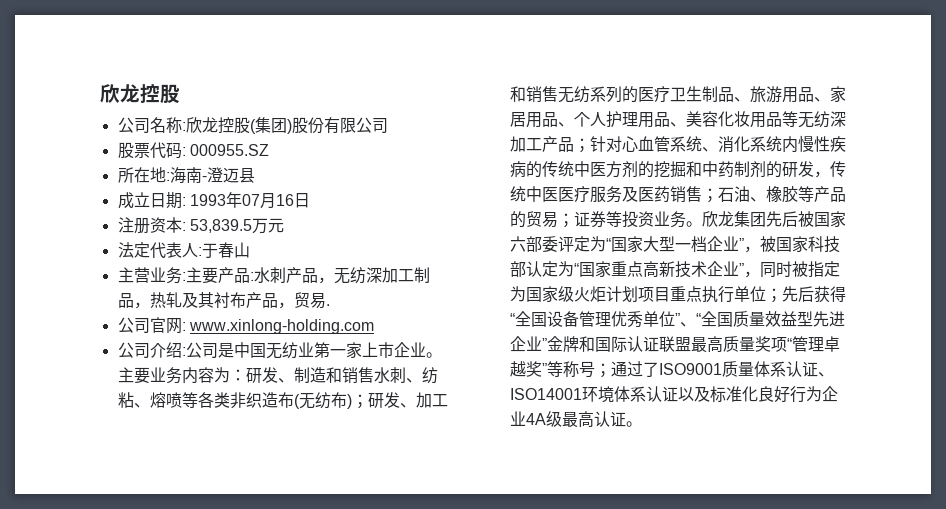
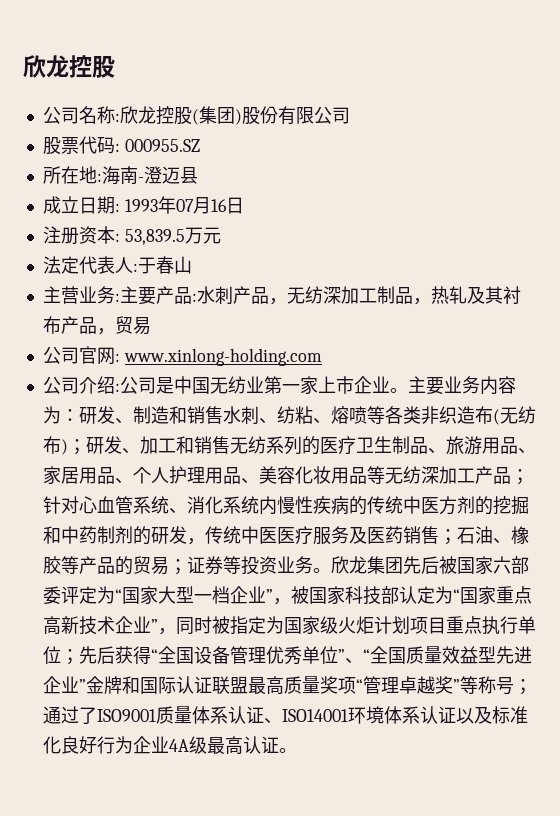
- 主营业务:主要产品:水刺产品，无纺深加工制品，热轧及其衬布产品，贸易.
+ 主营业务:主要产品:水刺产品，无纺深加工制品，热轧及其衬布产品，贸易

